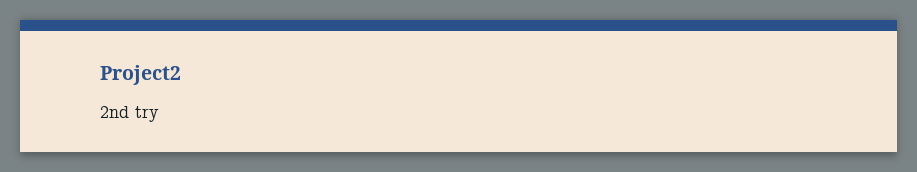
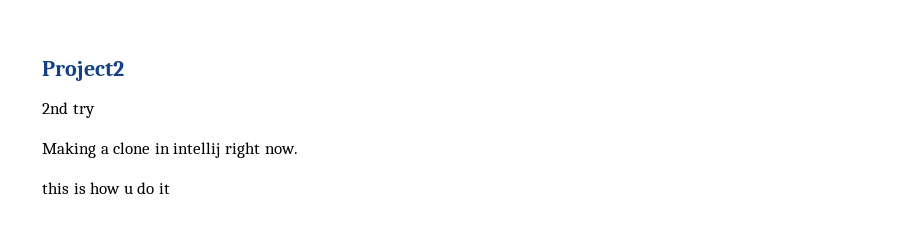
+ Making a clone in intellij right now.
+ this is how u do it

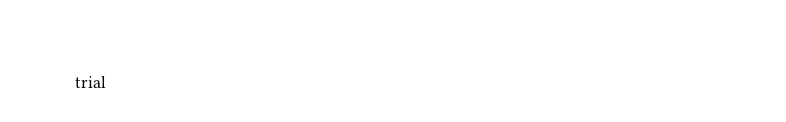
- Project2
- 2nd try
- Making a clone in intellij right now.
- this is how u do it
+ trial

